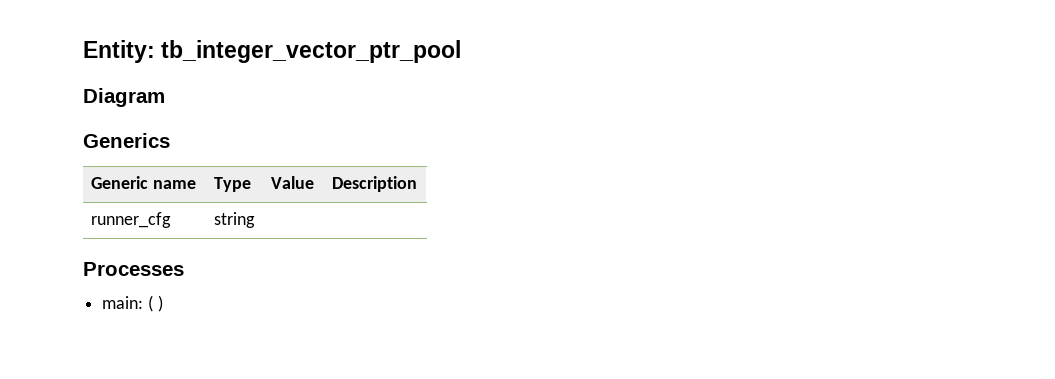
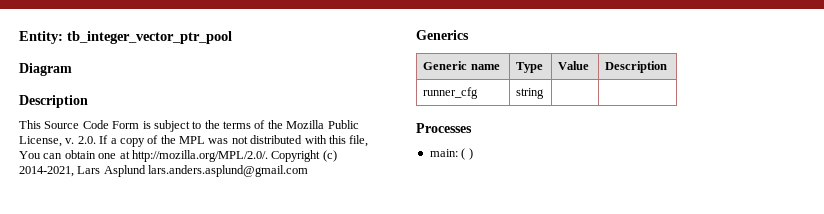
  Diagram
+ Description
+ This Source Code Form is subject to the terms of the Mozilla Public License, v. 2.0. If a copy of the MPL was not distributed with this file, You can obtain one at http://mozilla.org/MPL/2.0/. Copyright (c) 2014-2021, Lars Asplund lars.anders.asplund@gmail.com

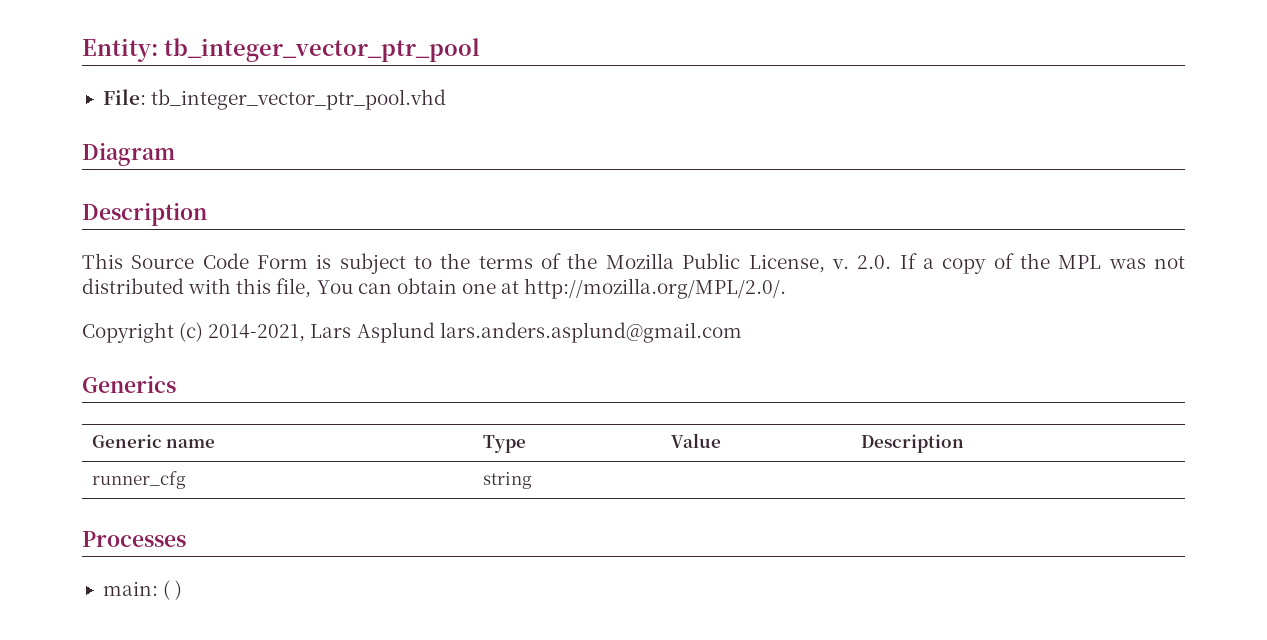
+ File: tb_integer_vector_ptr_pool.vhd
- 2.0. If a copy of the MPL was not distributed with this file, You can obtain one at http://mozilla.org/MPL/2.0/. Copyright (c) 2014-2021, Lars Asplund lars.anders.asplund@gmail.com
+ 2.0. If a copy of the MPL was not distributed with this file, You can obtain one at http://mozilla.org/MPL/2.0/.
+ Copyright (c) 2014-2021, Lars Asplund lars.anders.asplund@gmail.com

